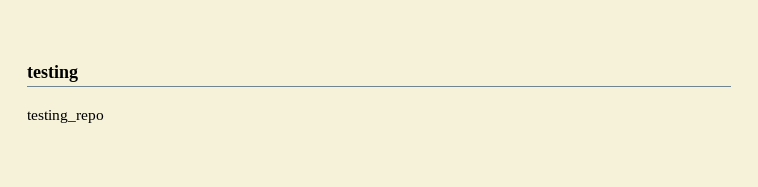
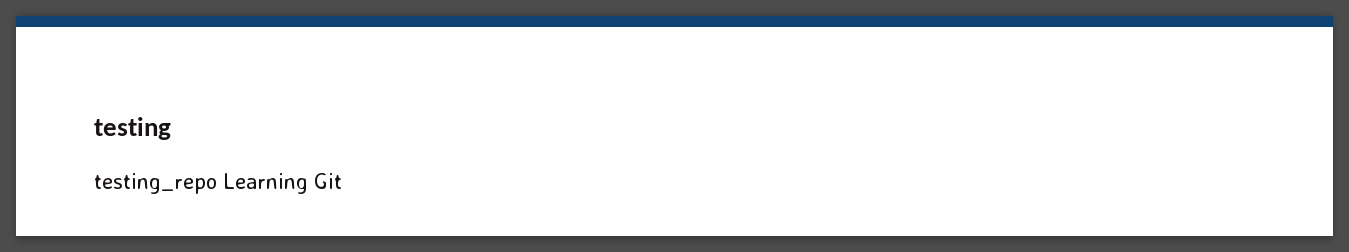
- testing_repo
+ testing_repo Learning Git

